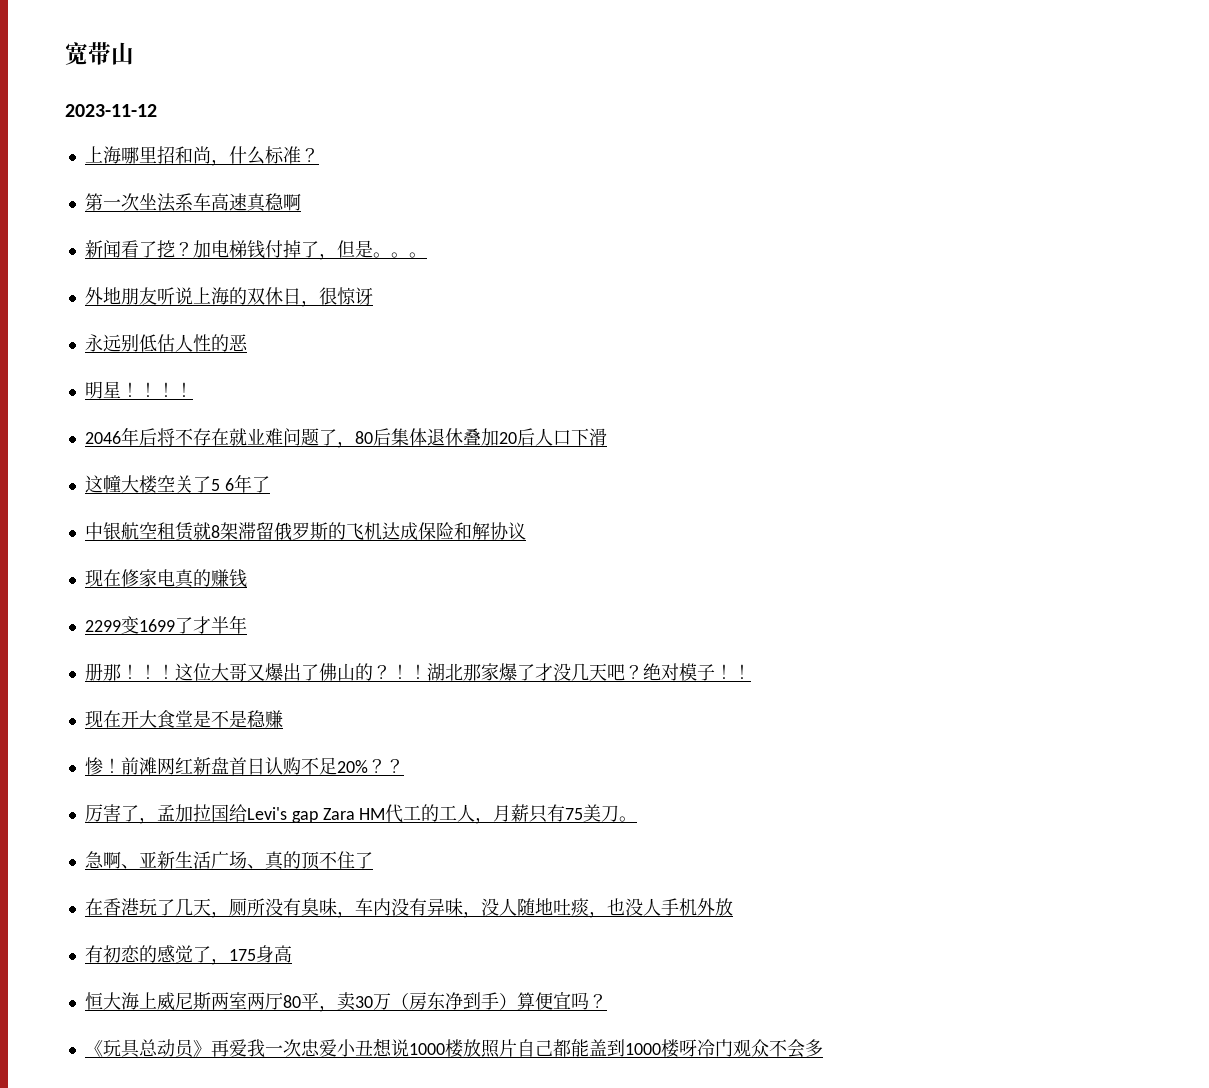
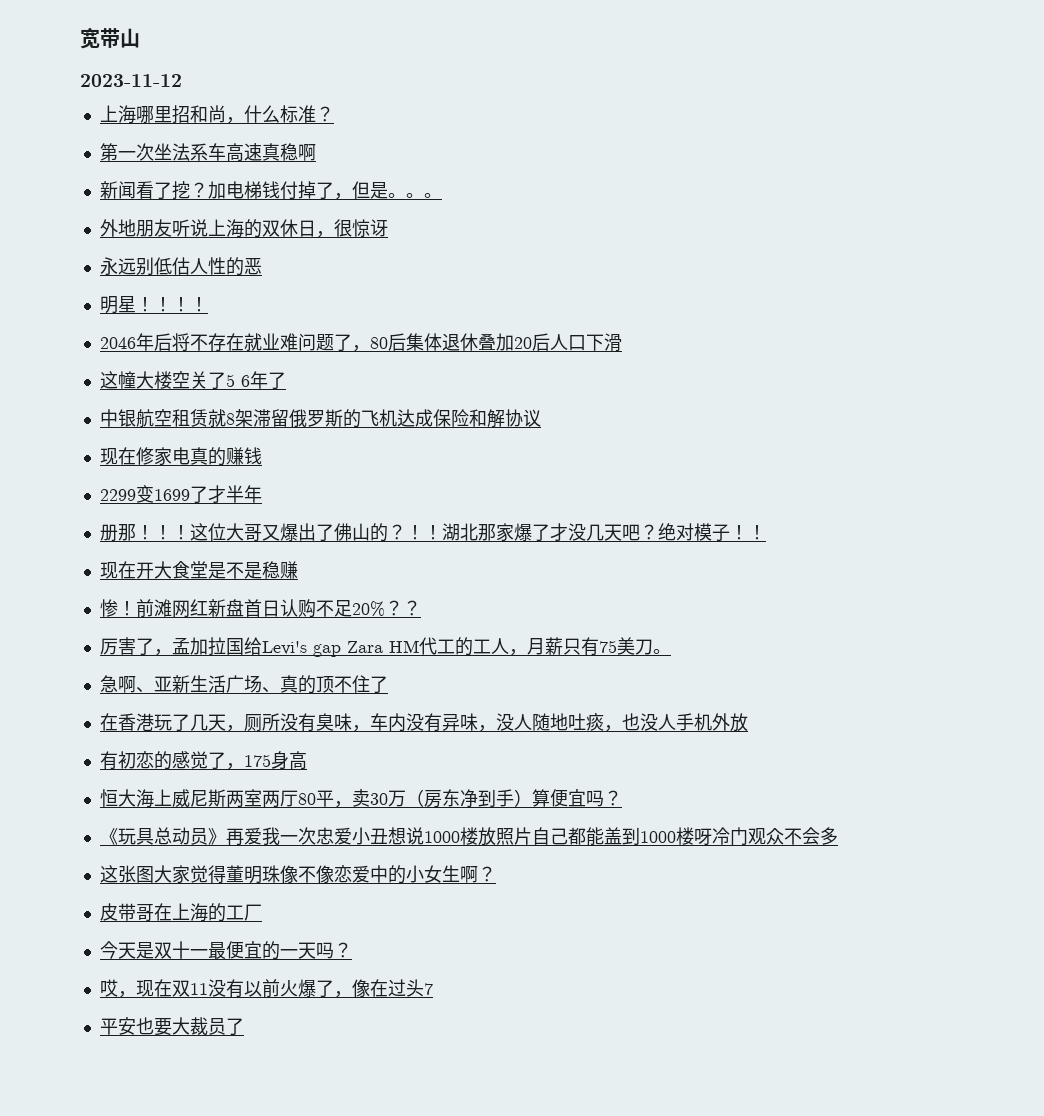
+ 这张图大家觉得董明珠像不像恋爱中的小女生啊？
+ 皮带哥在上海的工厂
+ 今天是双十一最便宜的一天吗？
+ 哎，现在双11没有以前火爆了，像在过头7
+ 平安也要大裁员了

